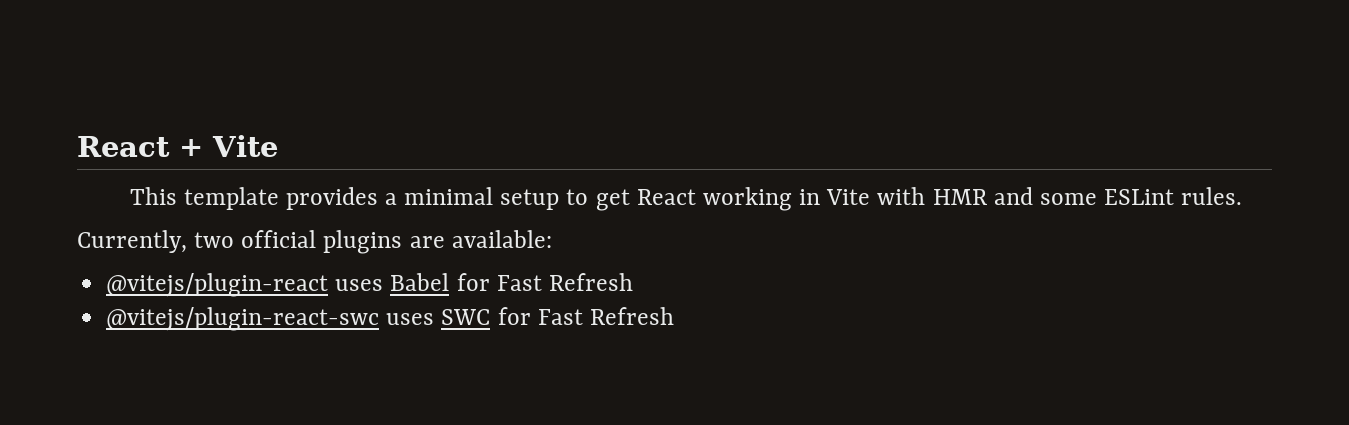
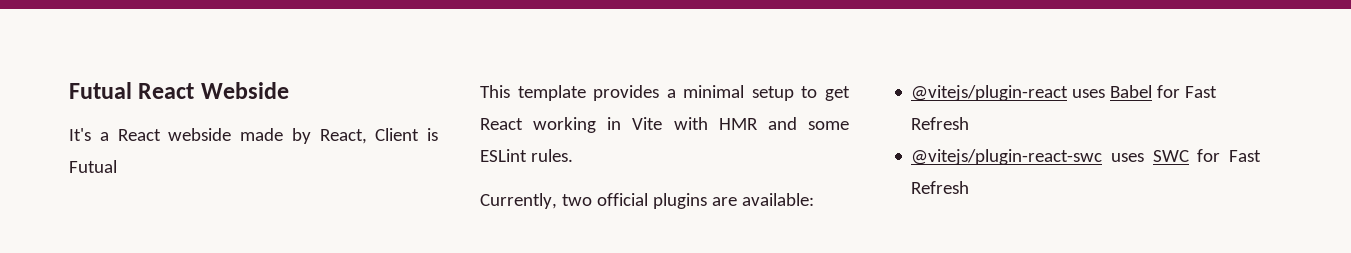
- React + Vite
+ Futual React Webside
+ It's a React webside made by React, Client is Futual

